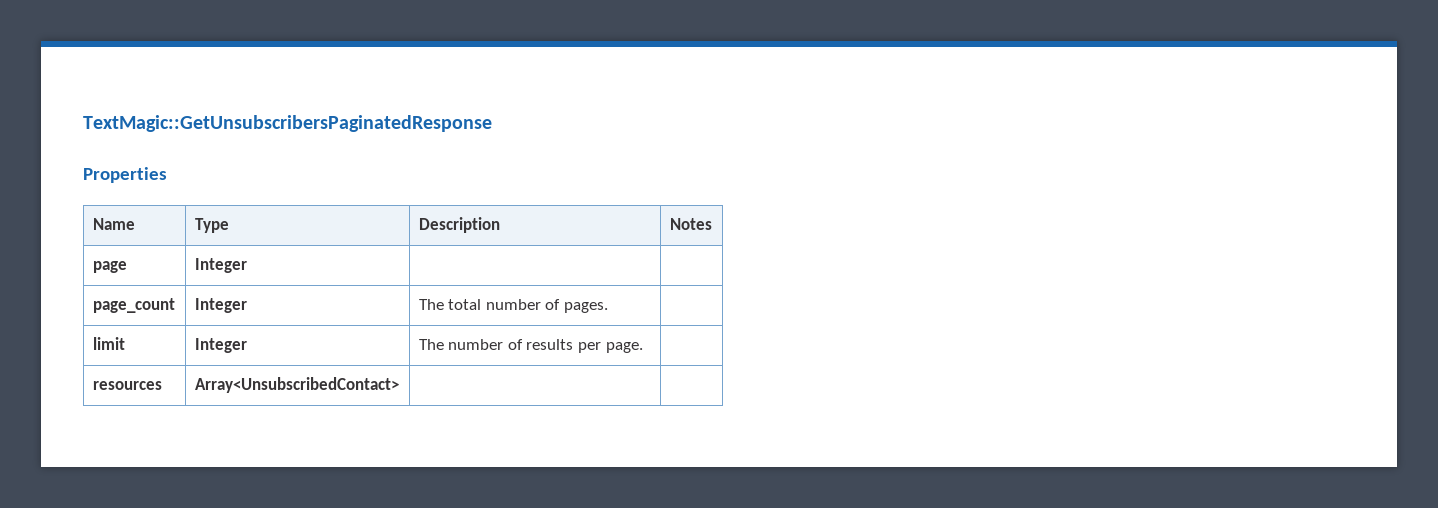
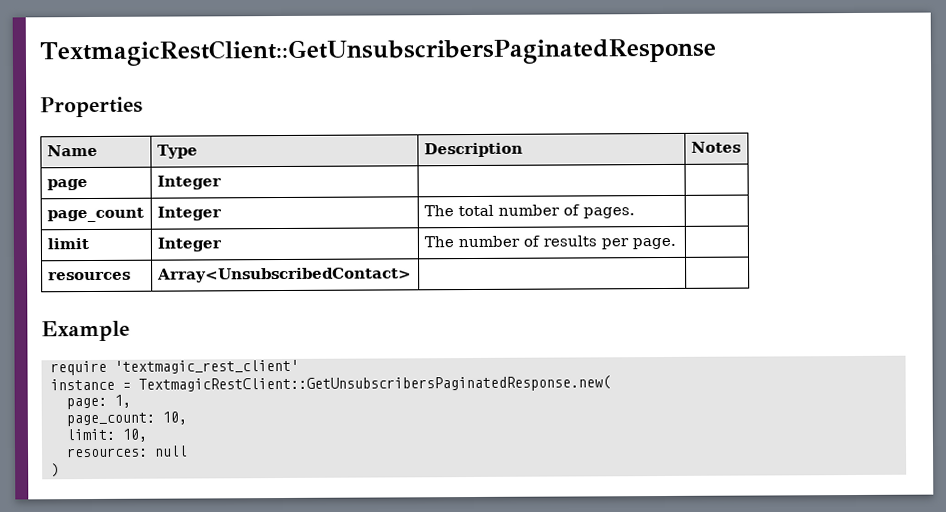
- TextMagic::GetUnsubscribersPaginatedResponse
+ TextmagicRestClient::GetUnsubscribersPaginatedResponse
+ Example
+ require 'textmagic_rest_client'
+ instance = TextmagicRestClient::GetUnsubscribersPaginatedResponse.new(
+ page: 1,
+ page_count: 10,
+ limit: 10,
+ resources: null
+ )

